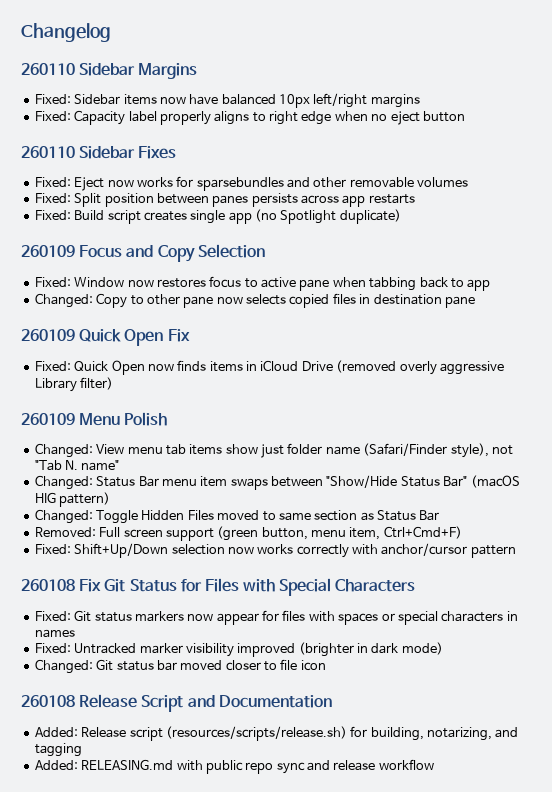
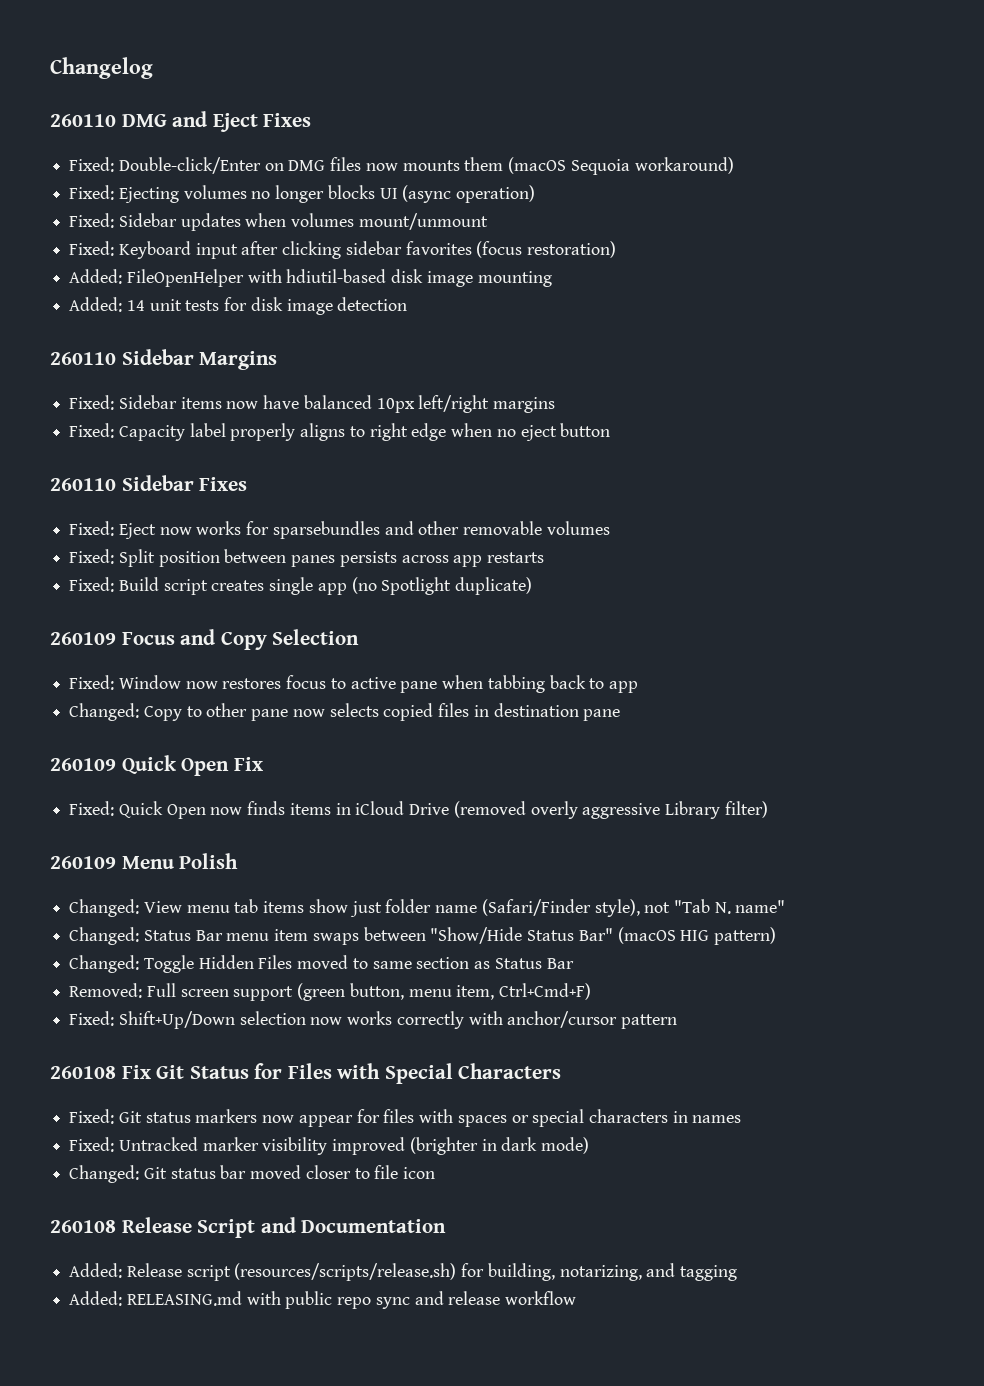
+ 260110 DMG and Eject Fixes
+ Fixed: Double-click/Enter on DMG files now mounts them (macOS Sequoia workaround)
+ Fixed: Ejecting volumes no longer blocks UI (async operation)
+ Fixed: Sidebar updates when volumes mount/unmount
+ Fixed: Keyboard input after clicking sidebar favorites (focus restoration)
+ Added: FileOpenHelper with hdiutil-based disk image mounting
+ Added: 14 unit tests for disk image detection

